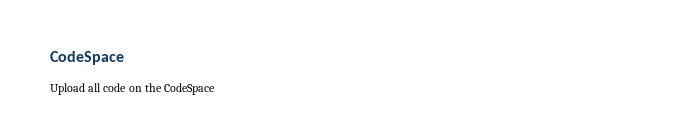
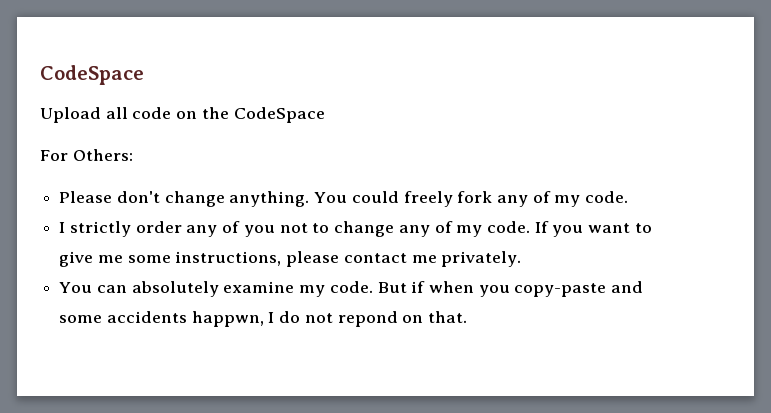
+ For Others:
+ Please don't change anything. You could freely fork any of my code.
+ I strictly order any of you not to change any of my code. If you want to give me some instructions, please contact me privately.
+ You can absolutely examine my code. But if when you copy-paste and some accidents happwn, I do not repond on that.

